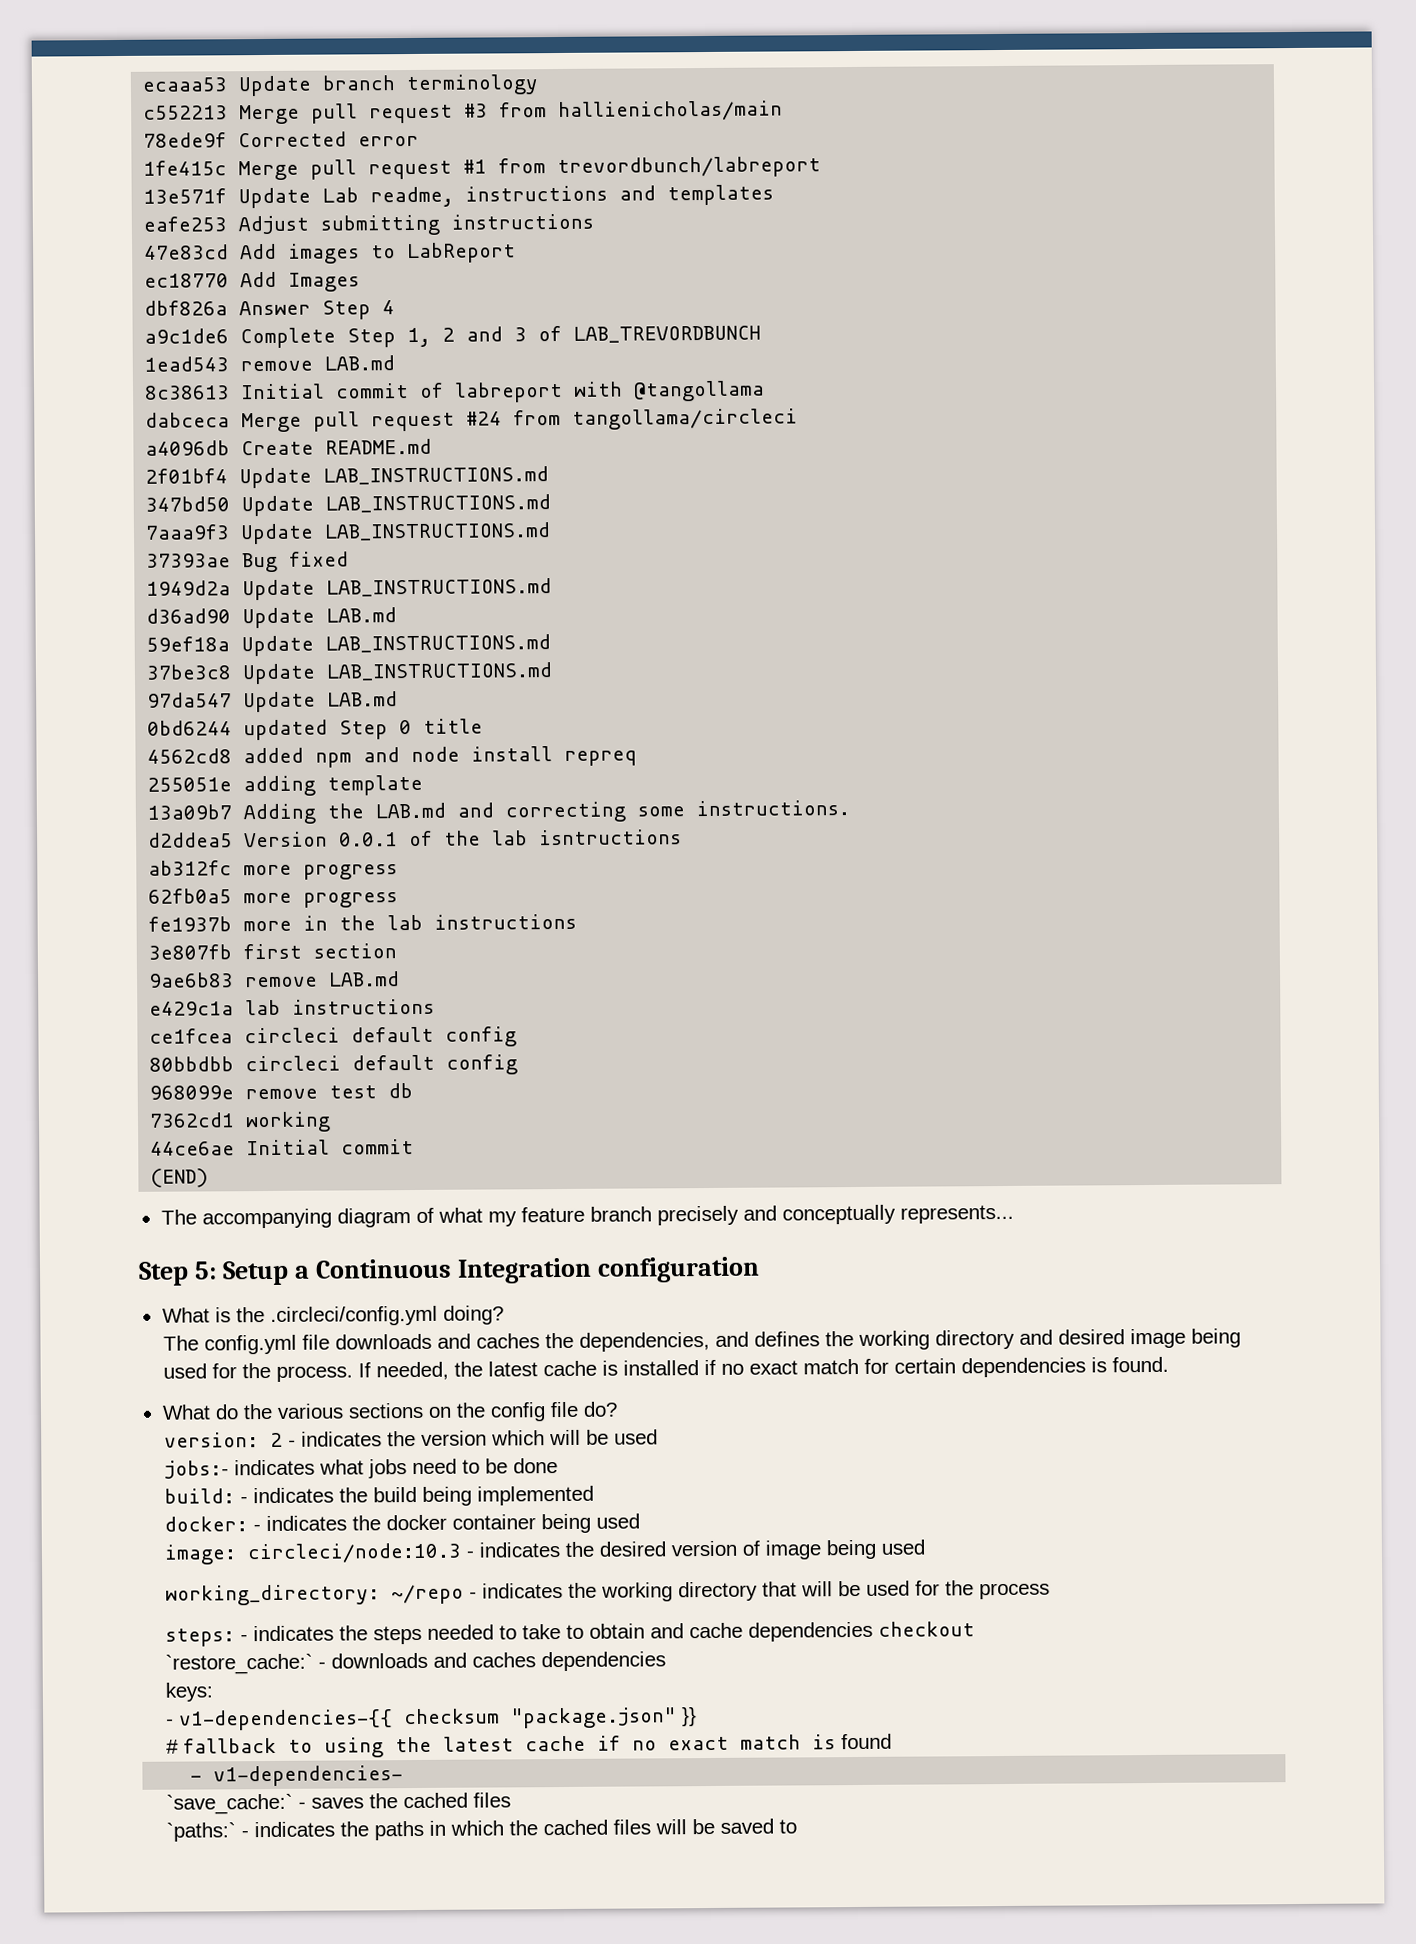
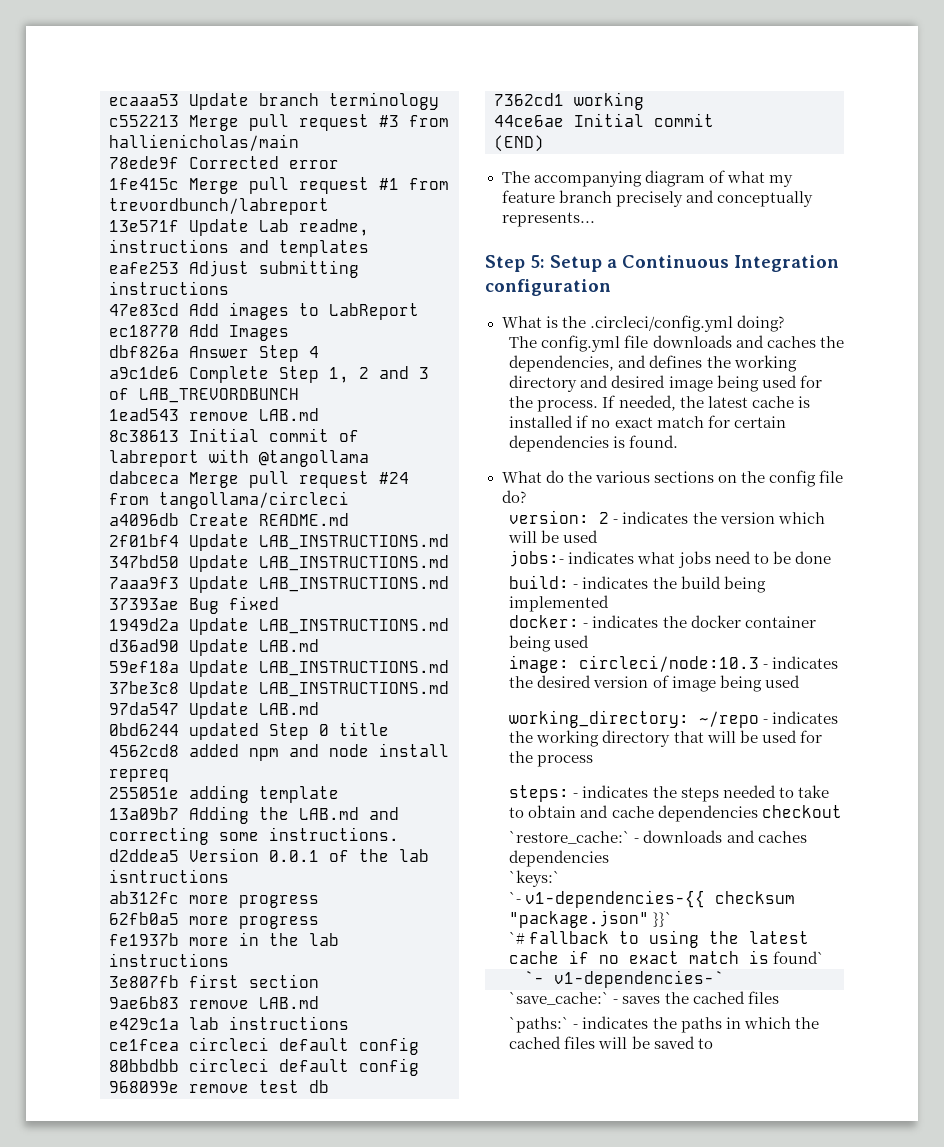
- keys:
- - v1-dependencies-{{ checksum "package.json" }}
- # fallback to using the latest cache if no exact match is found
- - v1-dependencies-
+ `keys:`
+ `- v1-dependencies-{{ checksum "package.json" }}`
+ `# fallback to using the latest cache if no exact match is found`
+ `- v1-dependencies-`

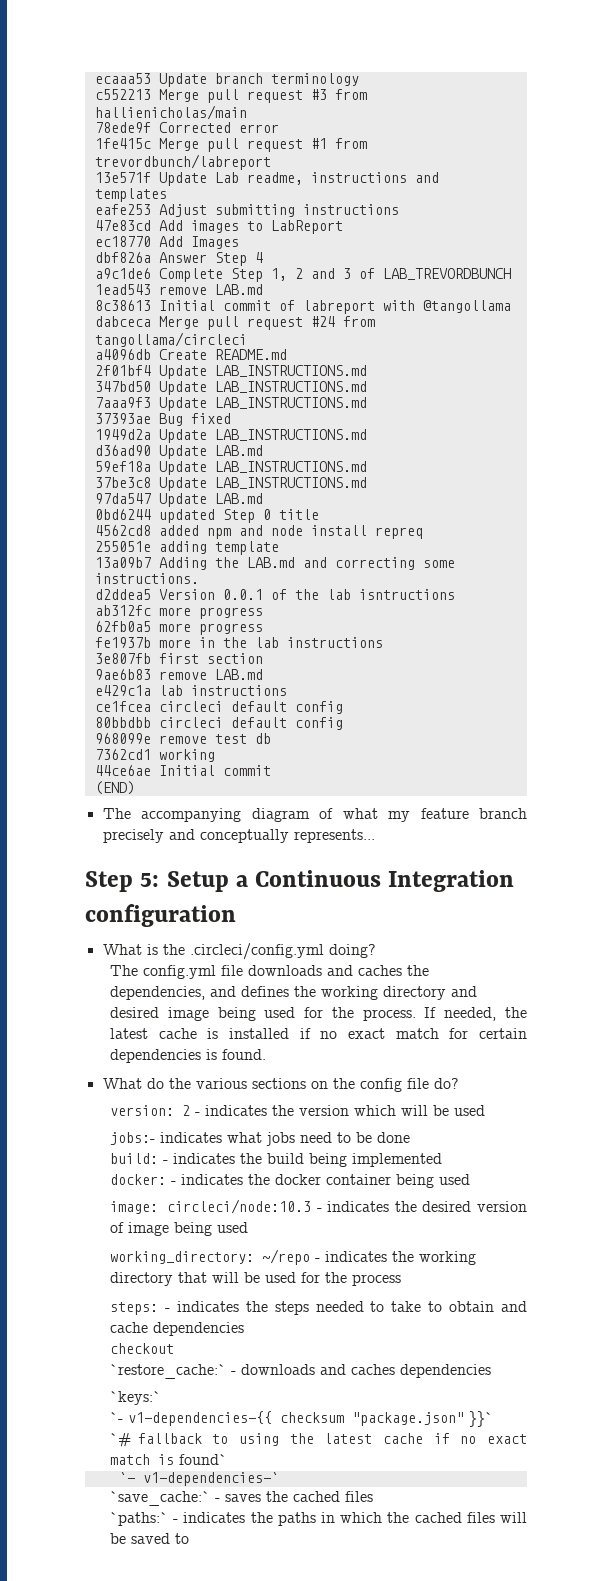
- steps: - indicates the steps needed to take to obtain and cache dependencies checkout
+ steps: - indicates the steps needed to take to obtain and cache dependencies
+ checkout

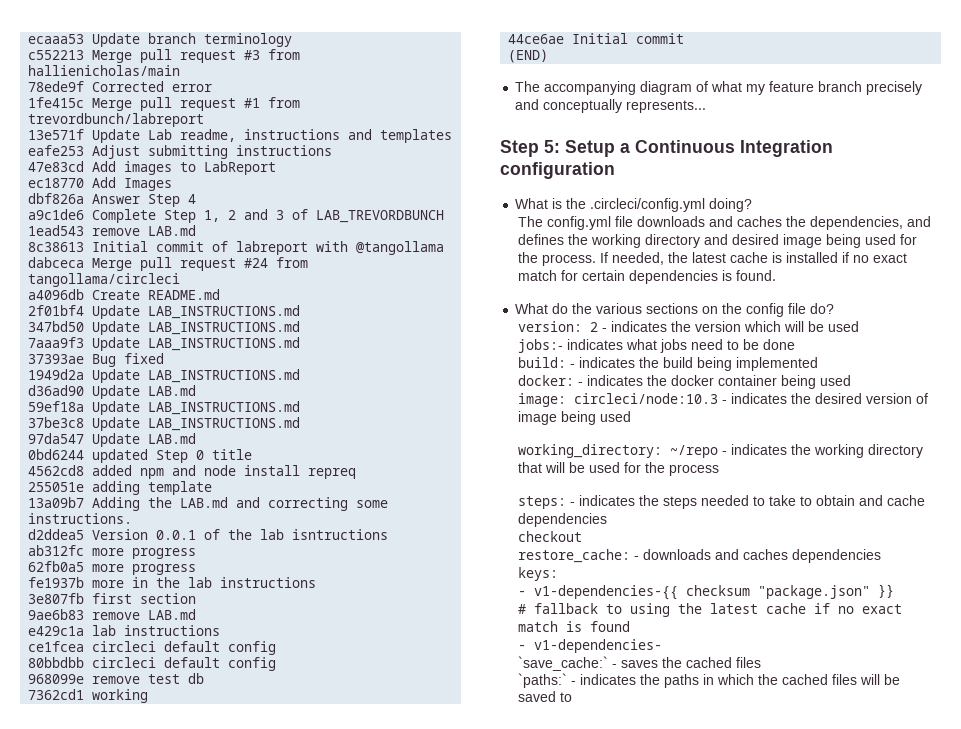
- `restore_cache:` - downloads and caches dependencies
+ restore_cache: - downloads and caches dependencies
- `keys:`
- `- v1-dependencies-{{ checksum "package.json" }}`
- `# fallback to using the latest cache if no exact match is found`
- `- v1-dependencies-`
+ keys:
+ - v1-dependencies-{{ checksum "package.json" }}
+ # fallback to using the latest cache if no exact match is found
+ - v1-dependencies-

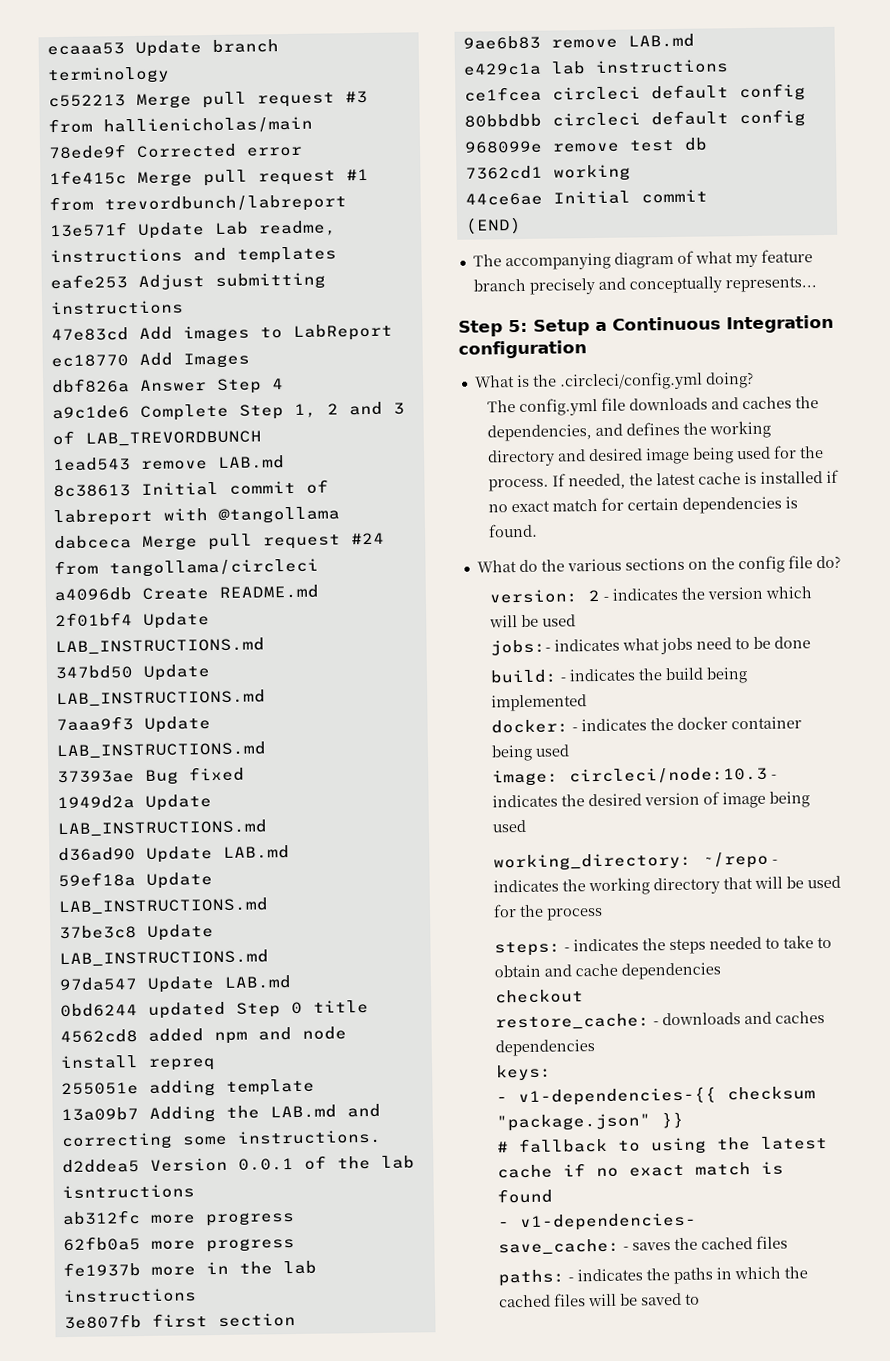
- `save_cache:` - saves the cached files
+ save_cache: - saves the cached files
- `paths:` - indicates the paths in which the cached files will be saved to
+ paths: - indicates the paths in which the cached files will be saved to

